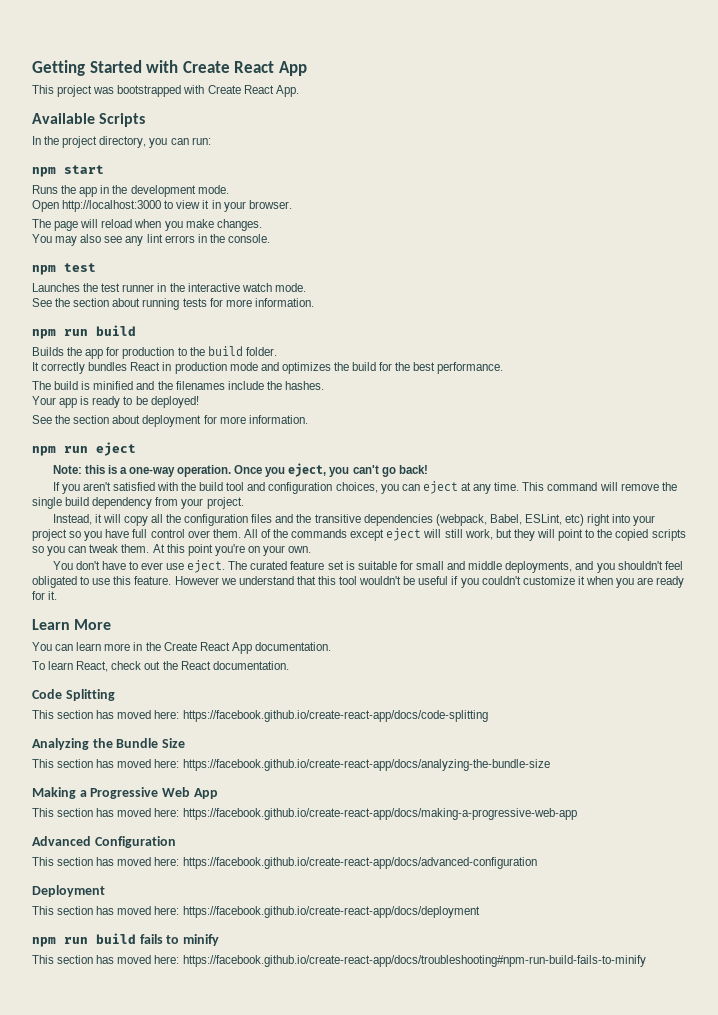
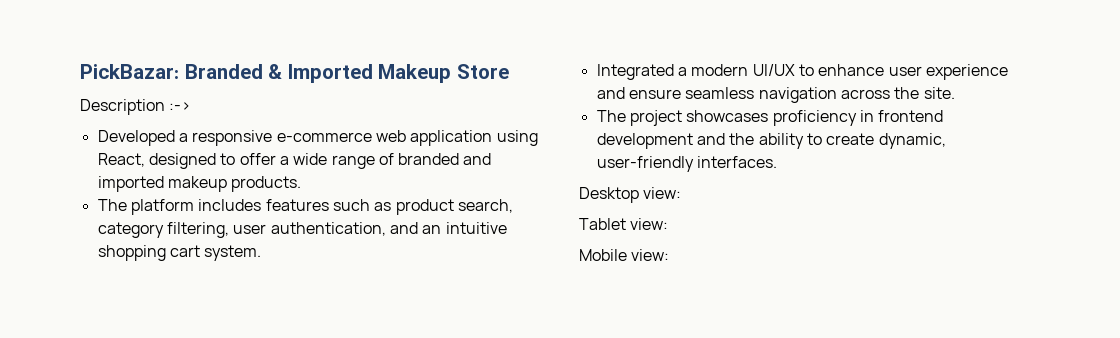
- Getting Started with Create React App
- This project was bootstrapped with Create React App.
- Available Scripts
- In the project directory, you can run:
- npm start
- Runs the app in the development mode.
- Open http://localhost:3000 to view it in your browser.
- The page will reload when you make changes.
- You may also see any lint errors in the console.
- npm test
- Launches the test runner in the interactive watch mode.
- See the section about running tests for more information.
- npm run build
- Builds the app for production to the build folder.
- It correctly bundles React in production mode and optimizes the build for the best performance.
- The build is minified and the filenames include the hashes.
- Your app is ready to be deployed!
- See the section about deployment for more information.
- npm run eject
- Note: this is a one-way operation. Once you eject, you can't go back!
- If you aren't satisfied with the build tool and configuration choices, you can eject at any time. This command will remove the single build dependency from your project.
- Instead, it will copy all the configuration files and the transitive dependencies (webpack, Babel, ESLint, etc) right into your project so you have full control over them. All of the commands except eject will still work, but they will point to the copied scripts so you can tweak them. At this point you're on your own.
- You don't have to ever use eject. The curated feature set is suitable for small and middle deployments, and you shouldn't feel obligated to use this feature. However we understand that this tool wouldn't be useful if you couldn't customize it when you are ready for it.
- Learn More
- You can learn more in the Create React App documentation.
- To learn React, check out the React documentation.
- Code Splitting
- This section has moved here: https://facebook.github.io/create-react-app/docs/code-splitting
- Analyzing the Bundle Size
- This section has moved here: https://facebook.github.io/create-react-app/docs/analyzing-the-bundle-size
- Making a Progressive Web App
- This section has moved here: https://facebook.github.io/create-react-app/docs/making-a-progressive-web-app
- Advanced Configuration
- This section has moved here: https://facebook.github.io/create-react-app/docs/advanced-configuration
- Deployment
- This section has moved here: https://facebook.github.io/create-react-app/docs/deployment
- npm run build fails to minify
- This section has moved here: https://facebook.github.io/create-react-app/docs/troubleshooting#npm-run-build-fails-to-minify
+ PickBazar: Branded & Imported Makeup Store
+ Description :->
+ Developed a responsive e-commerce web application using React, designed to offer a wide range of branded and imported makeup products.
+ The platform includes features such as product search, category filtering, user authentication, and an intuitive shopping cart system.
+ Integrated a modern UI/UX to enhance user experience and ensure seamless navigation across the site.
+ The project showcases proficiency in frontend development and the ability to create dynamic, user-friendly interfaces.
+ Desktop view:
+ Tablet view:
+ Mobile view:

